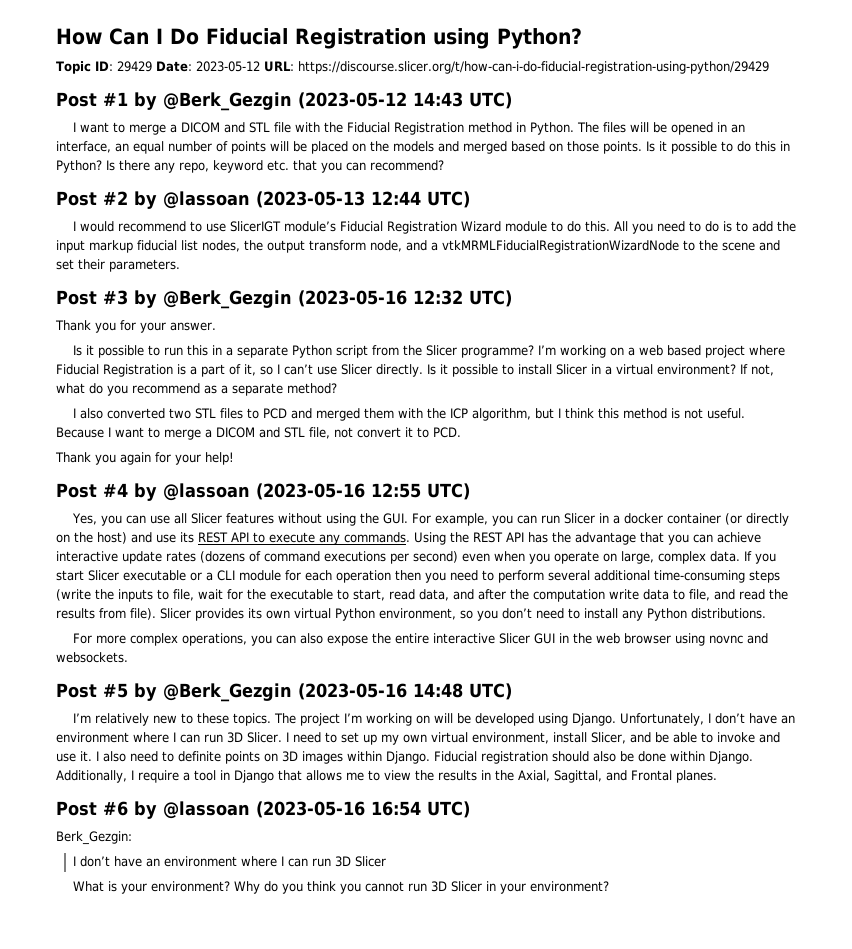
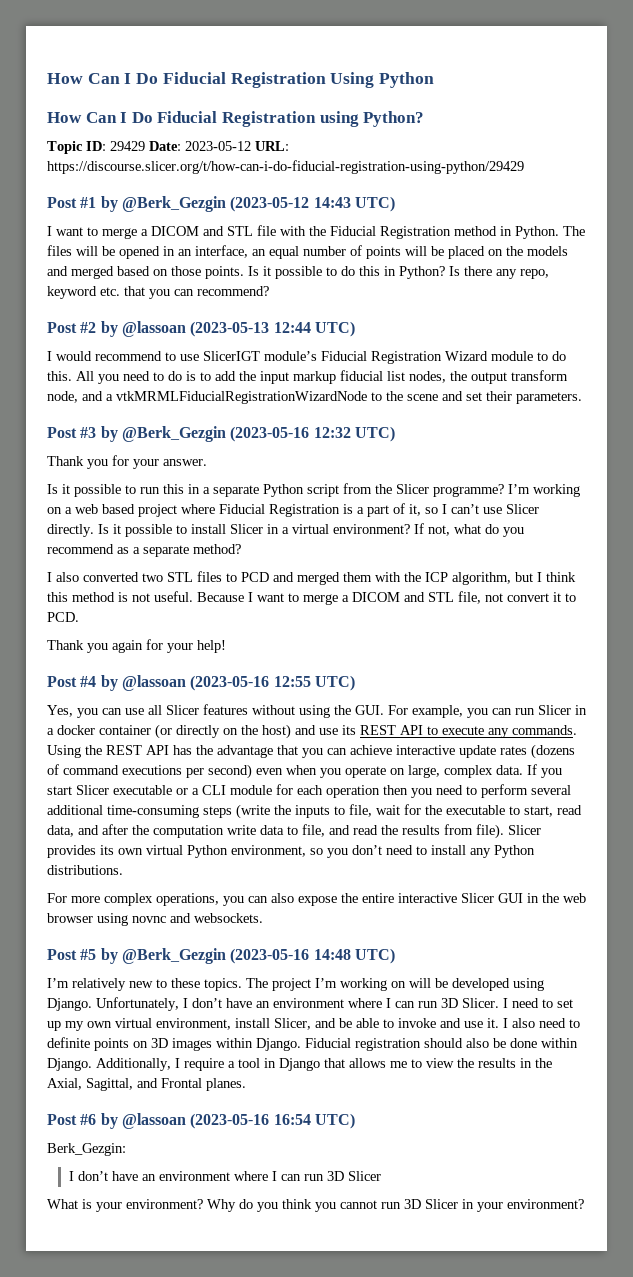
+ How Can I Do Fiducial Registration Using Python

